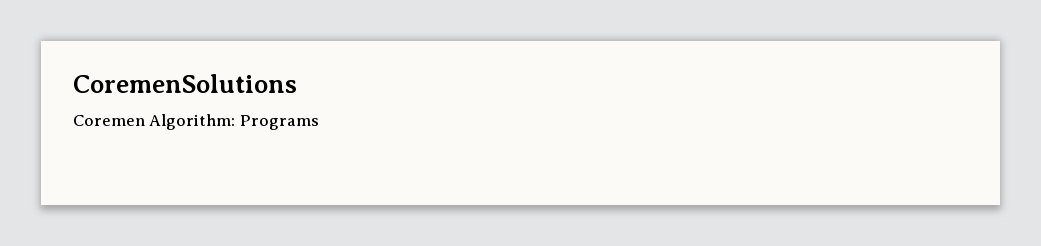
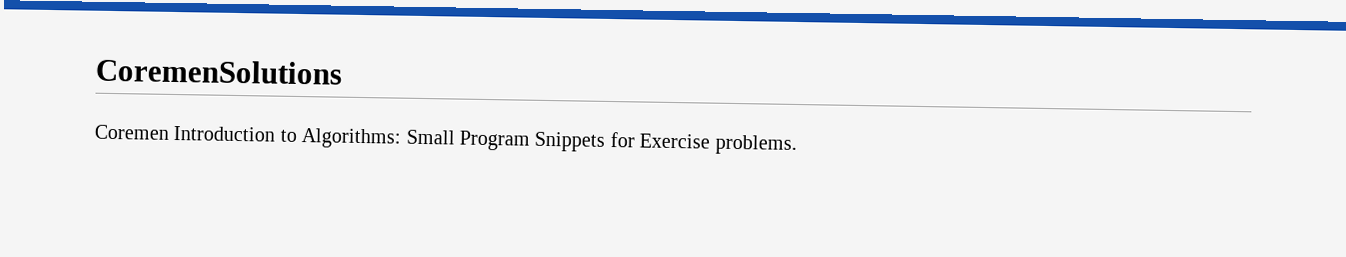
- Coremen Algorithm: Programs
+ Coremen Introduction to Algorithms: Small Program Snippets for Exercise problems.

